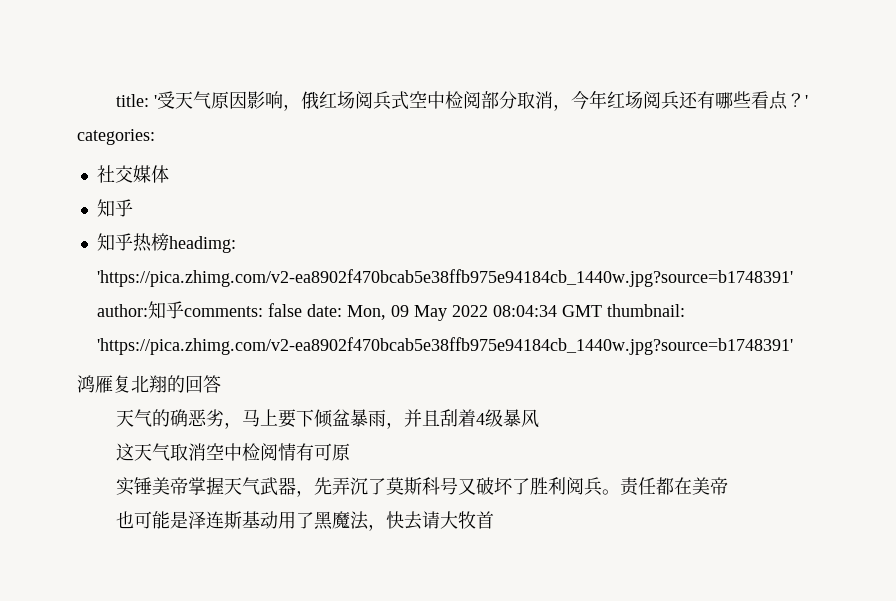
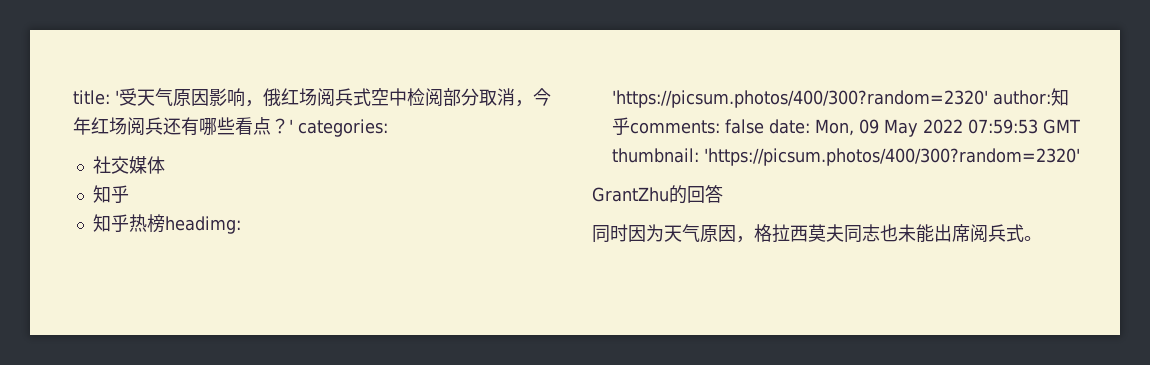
- 知乎热榜headimg: 'https://pica.zhimg.com/v2-ea8902f470bcab5e38ffb975e94184cb_1440w.jpg?source=b1748391' author:知乎comments: false date: Mon, 09 May 2022 08:04:34 GMT thumbnail: 'https://pica.zhimg.com/v2-ea8902f470bcab5e38ffb975e94184cb_1440w.jpg?source=b1748391'
- 鸿雁复北翔的回答
- 天气的确恶劣，马上要下倾盆暴雨，并且刮着4级暴风
- 这天气取消空中检阅情有可原
- 实锤美帝掌握天气武器，先弄沉了莫斯科号又破坏了胜利阅兵。责任都在美帝
- 也可能是泽连斯基动用了黑魔法，快去请大牧首
+ 知乎热榜headimg: 'https://picsum.photos/400/300?random=2320' author:知乎comments: false date: Mon, 09 May 2022 07:59:53 GMT thumbnail: 'https://picsum.photos/400/300?random=2320'
+ GrantZhu的回答
+ 同时因为天气原因，格拉西莫夫同志也未能出席阅兵式。

